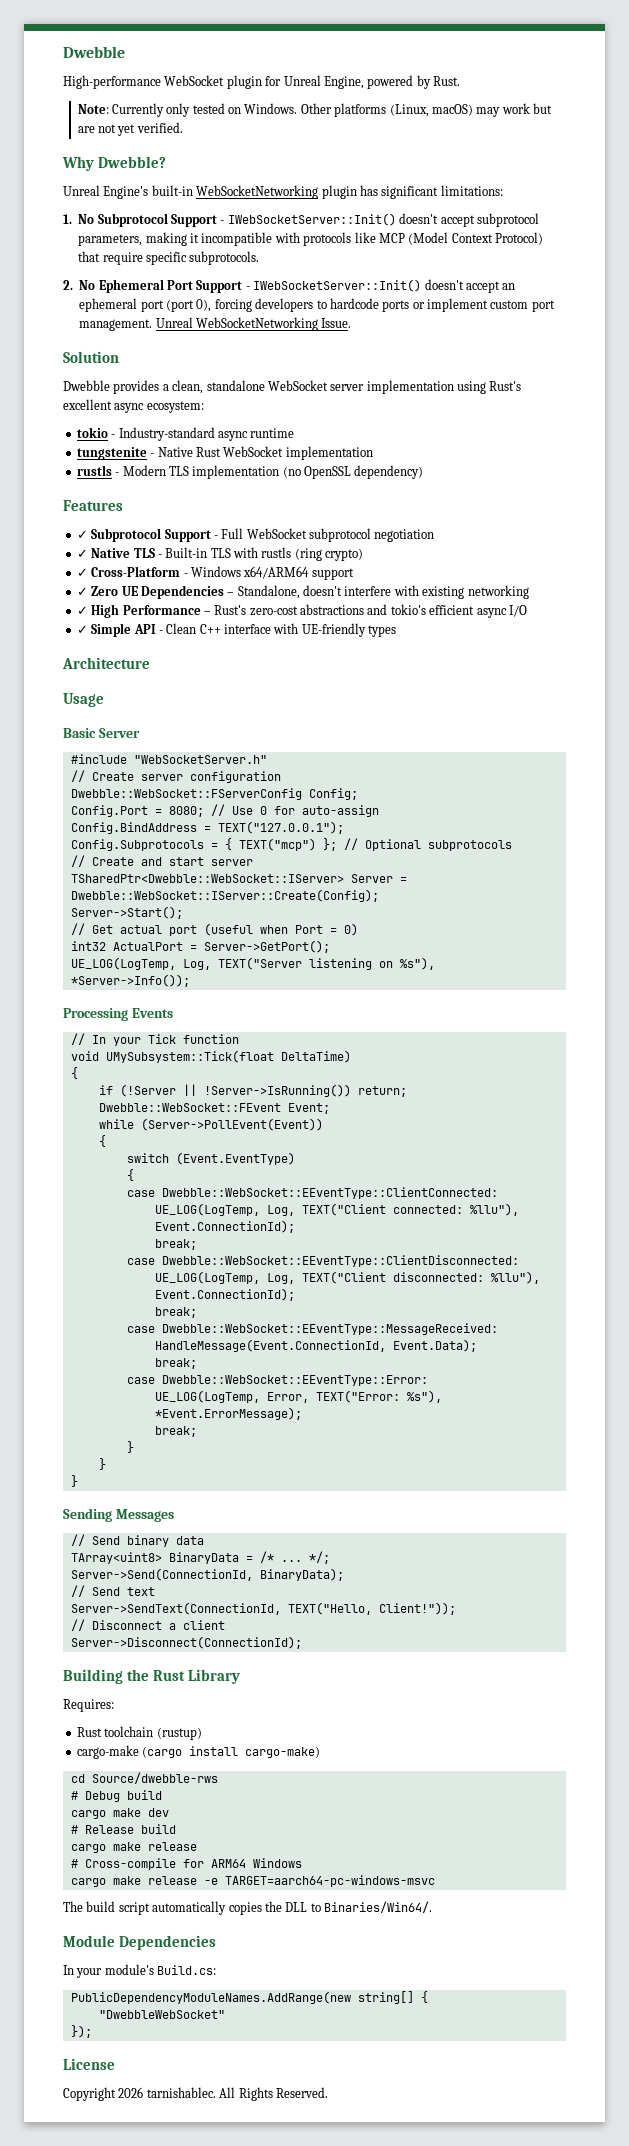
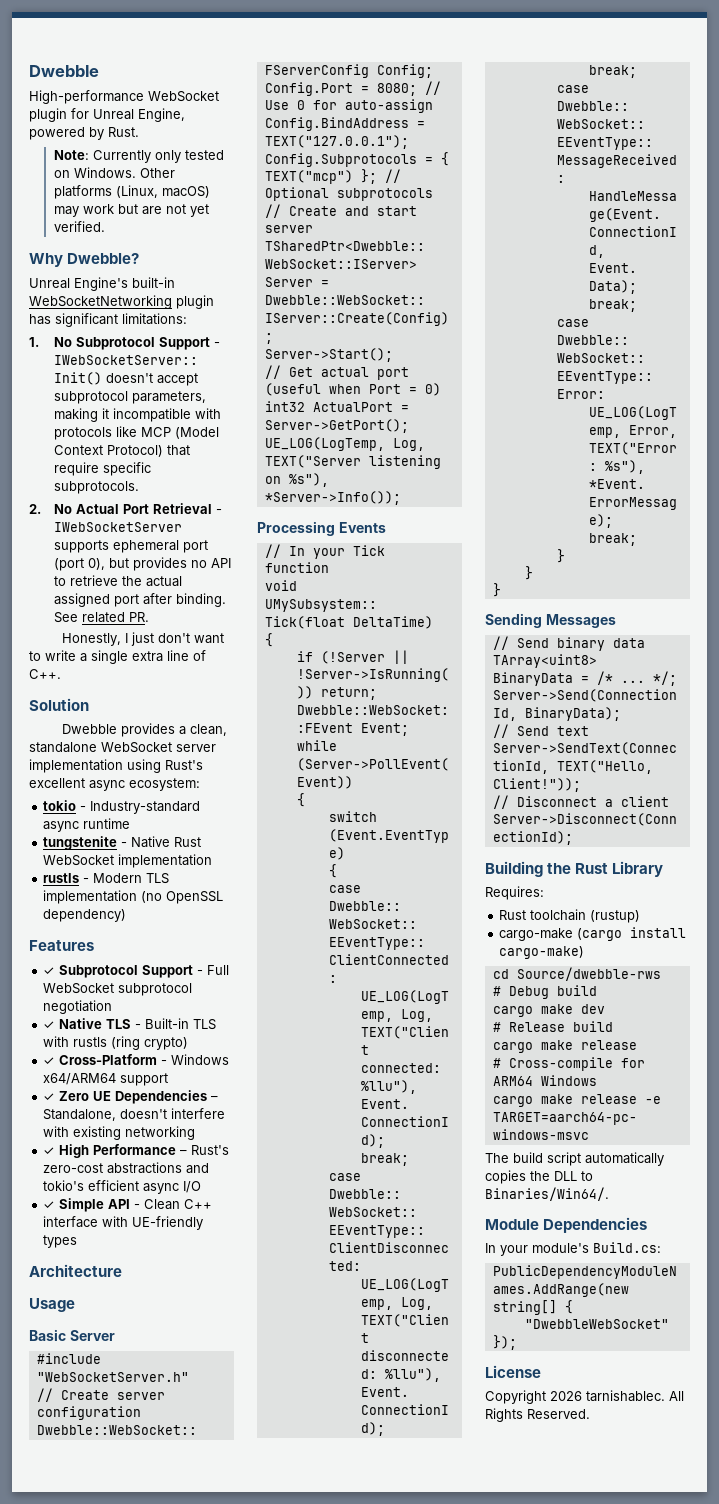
- 2. No Ephemeral Port Support - IWebSocketServer::Init() doesn't accept an ephemeral port (port 0), forcing developers to hardcode ports or implement custom port management. Unreal WebSocketNetworking Issue.
+ 2. No Actual Port Retrieval - IWebSocketServer supports ephemeral port (port 0), but provides no API to retrieve the actual assigned port after binding. See related PR.
+ Honestly, I just don't want to write a single extra line of C++.

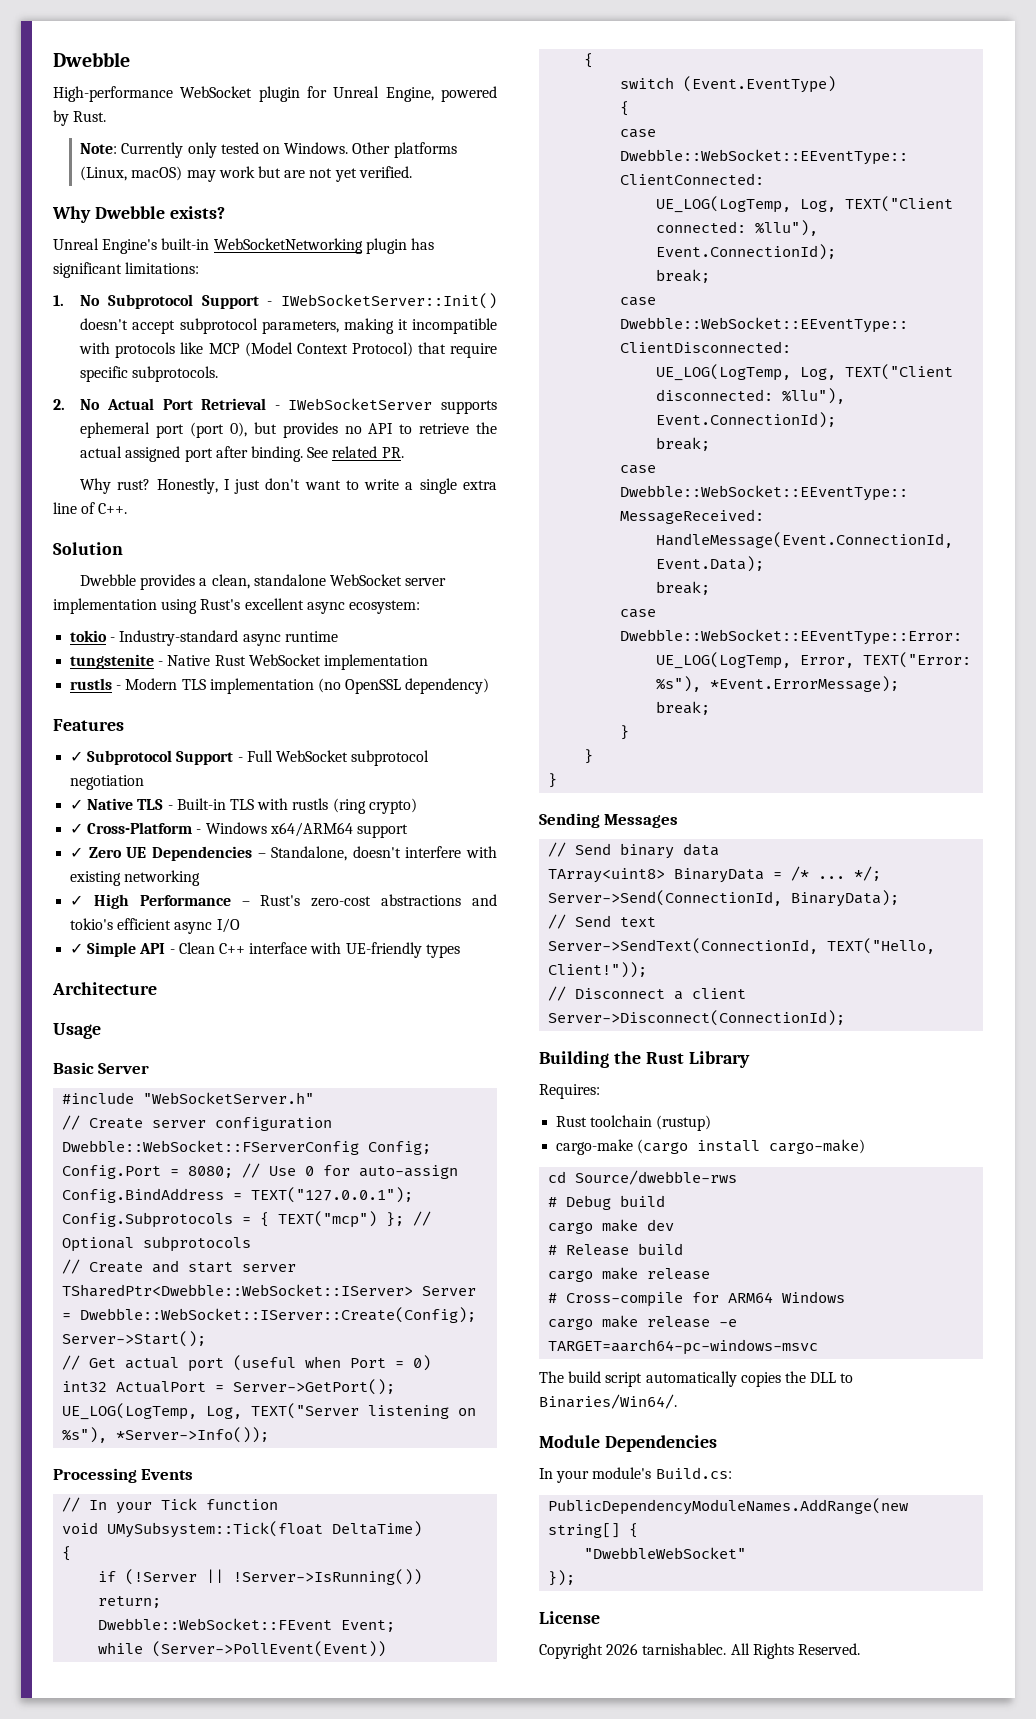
- Why Dwebble?
+ Why Dwebble exists?
+ Why rust?

